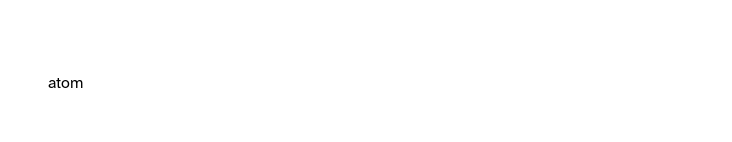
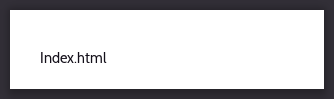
- atom
+ Index.html

